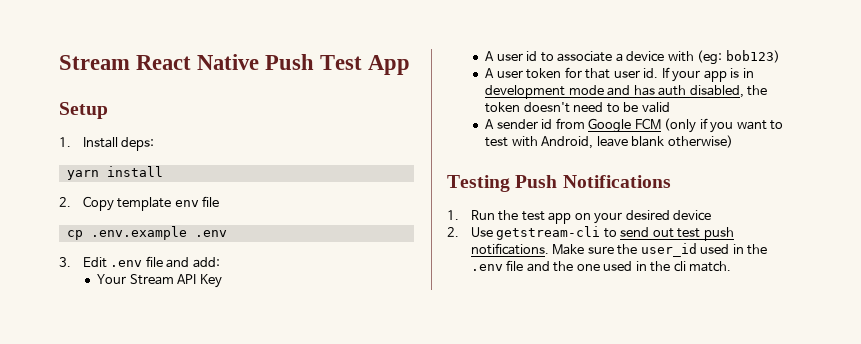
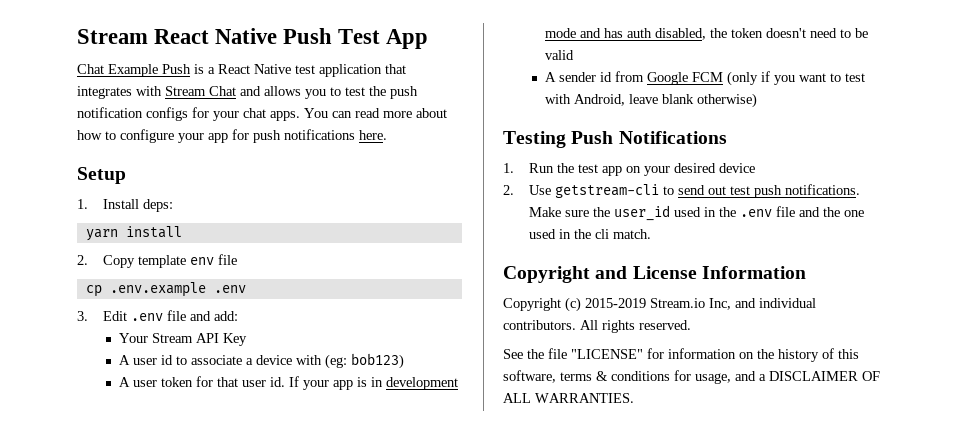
+ Chat Example Push is a React Native test application that integrates with Stream Chat and allows you to test the push notification configs for your chat apps. You can read more about how to configure your app for push notifications here.
+ Copyright and License Information
+ Copyright (c) 2015-2019 Stream.io Inc, and individual contributors. All rights reserved.
+ See the file "LICENSE" for information on the history of this software, terms & conditions for usage, and a DISCLAIMER OF ALL WARRANTIES.

